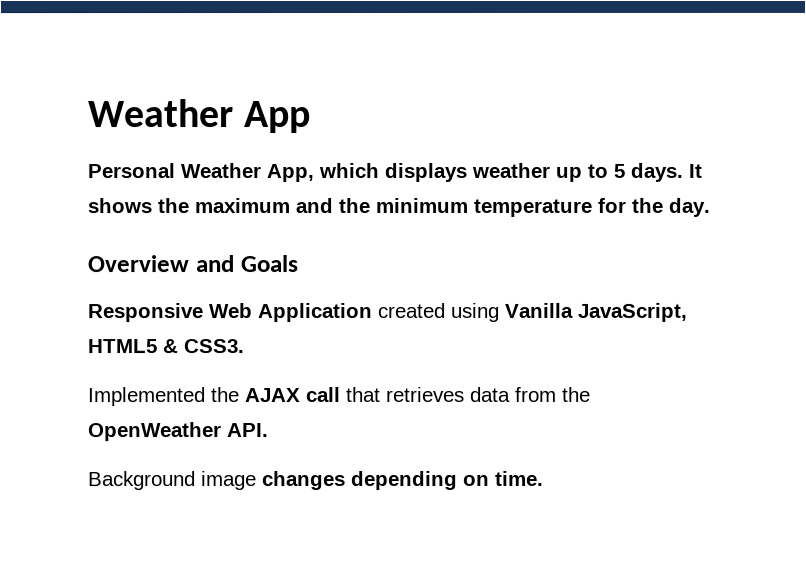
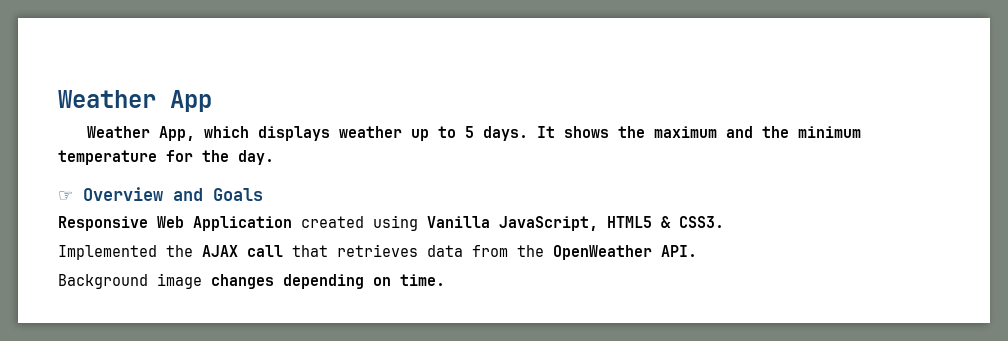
- Personal Weather App, which displays weather up to 5 days.
+ Weather App, which displays weather up to 5 days.
- Overview and Goals
+ ☞ Overview and Goals

